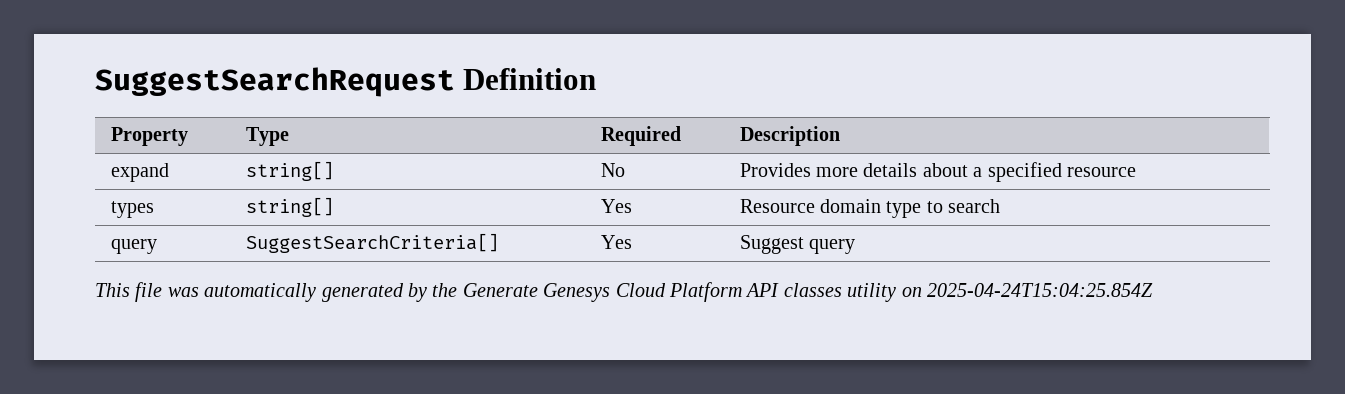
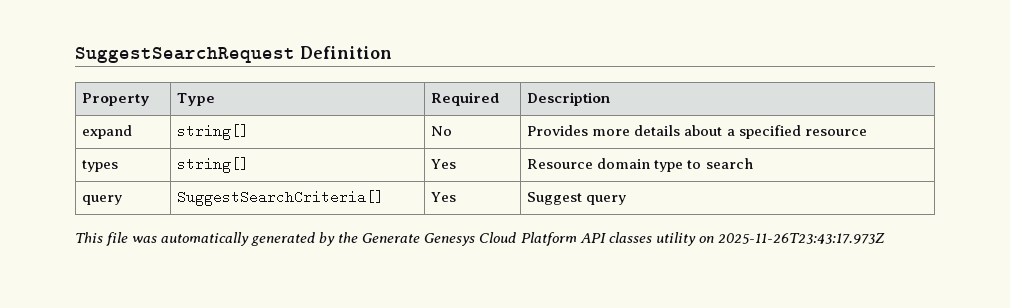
- This file was automatically generated by the Generate Genesys Cloud Platform API classes utility on 2025-04-24T15:04:25.854Z
+ This file was automatically generated by the Generate Genesys Cloud Platform API classes utility on 2025-11-26T23:43:17.973Z

